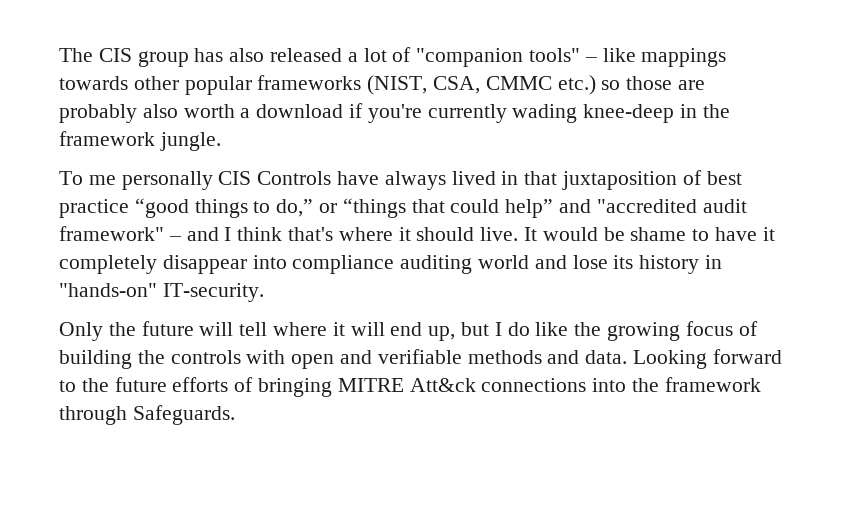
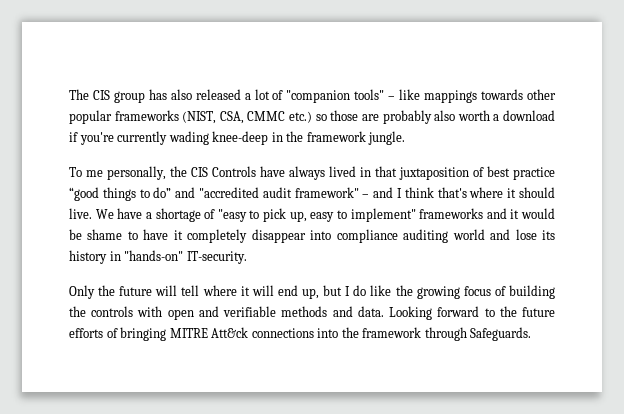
- To me personally CIS Controls have always lived in that juxtaposition of best practice “good things to do,” or “things that could help” and "accredited audit framework" – and I think that's where it should live.
+ To me personally, the CIS Controls have always lived in that juxtaposition of best practice “good things to do” and "accredited audit framework" – and I think that's where it should live.
- It would be shame to have it completely disappear into compliance auditing world and lose its history in "hands-on" IT-security.
+ We have a shortage of "easy to pick up, easy to implement" frameworks and it would be shame to have it completely disappear into compliance auditing world and lose its history in "hands-on" IT-security.

